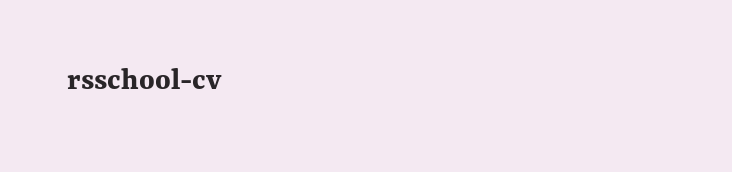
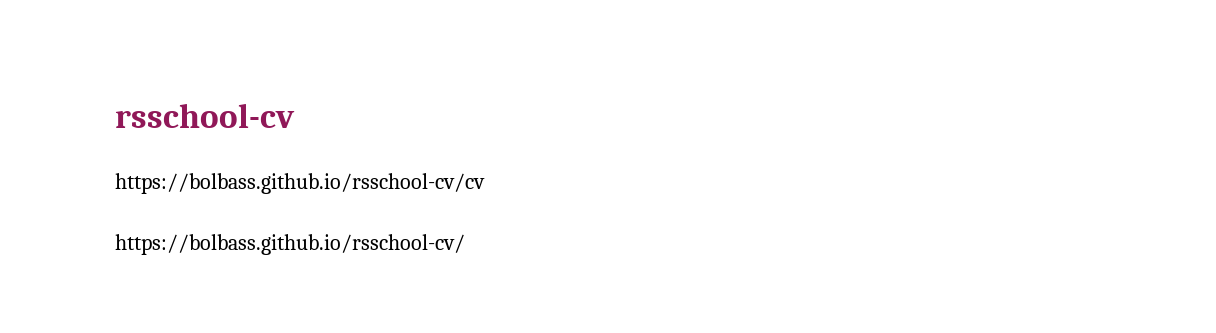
+ https://bolbass.github.io/rsschool-cv/cv
+ https://bolbass.github.io/rsschool-cv/

